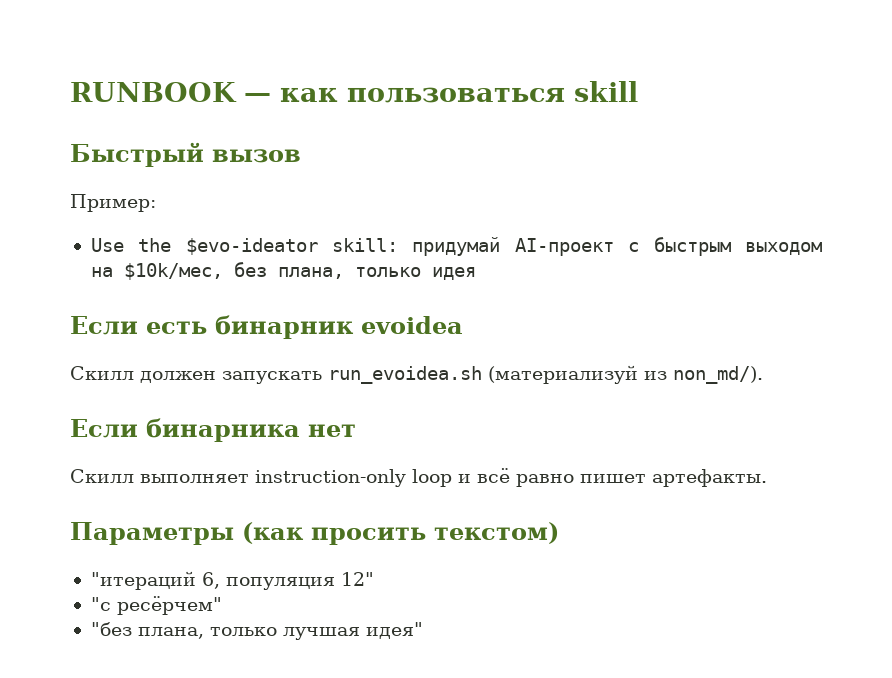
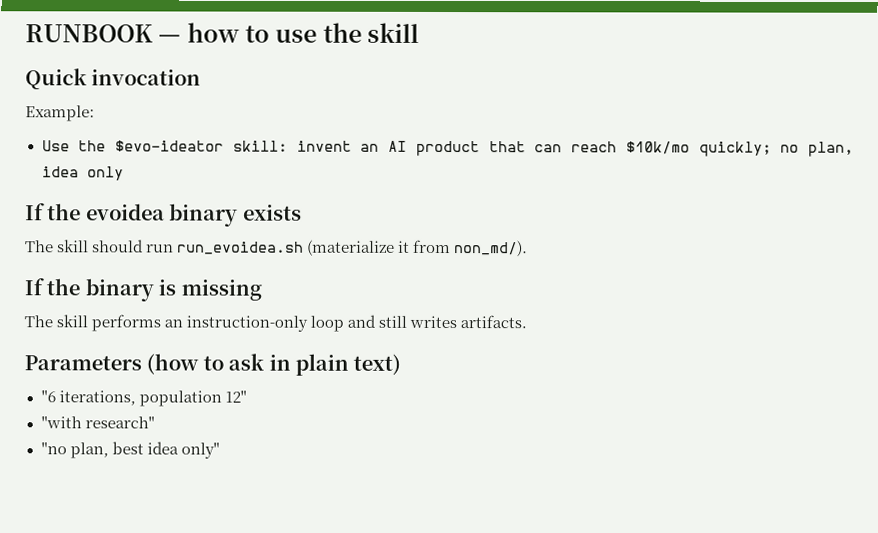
- RUNBOOK — как пользоваться skill
- Быстрый вызов
- Пример:
- Use the $evo-ideator skill: придумай AI-проект с быстрым выходом на $10k/мес, без плана, только идея
- Если есть бинарник evoidea
- Скилл должен запускать run_evoidea.sh (материализуй из non_md/).
- Если бинарника нет
- Скилл выполняет instruction-only loop и всё равно пишет артефакты.
- Параметры (как просить текстом)
- "итераций 6, популяция 12"
- "с ресёрчем"
- "без плана, только лучшая идея"
+ RUNBOOK — how to use the skill
+ Quick invocation
+ Example:
+ Use the $evo-ideator skill: invent an AI product that can reach $10k/mo quickly; no plan, idea only
+ If the evoidea binary exists
+ The skill should run run_evoidea.sh (materialize it from non_md/).
+ If the binary is missing
+ The skill performs an instruction-only loop and still writes artifacts.
+ Parameters (how to ask in plain text)
+ "6 iterations, population 12"
+ "with research"
+ "no plan, best idea only"

